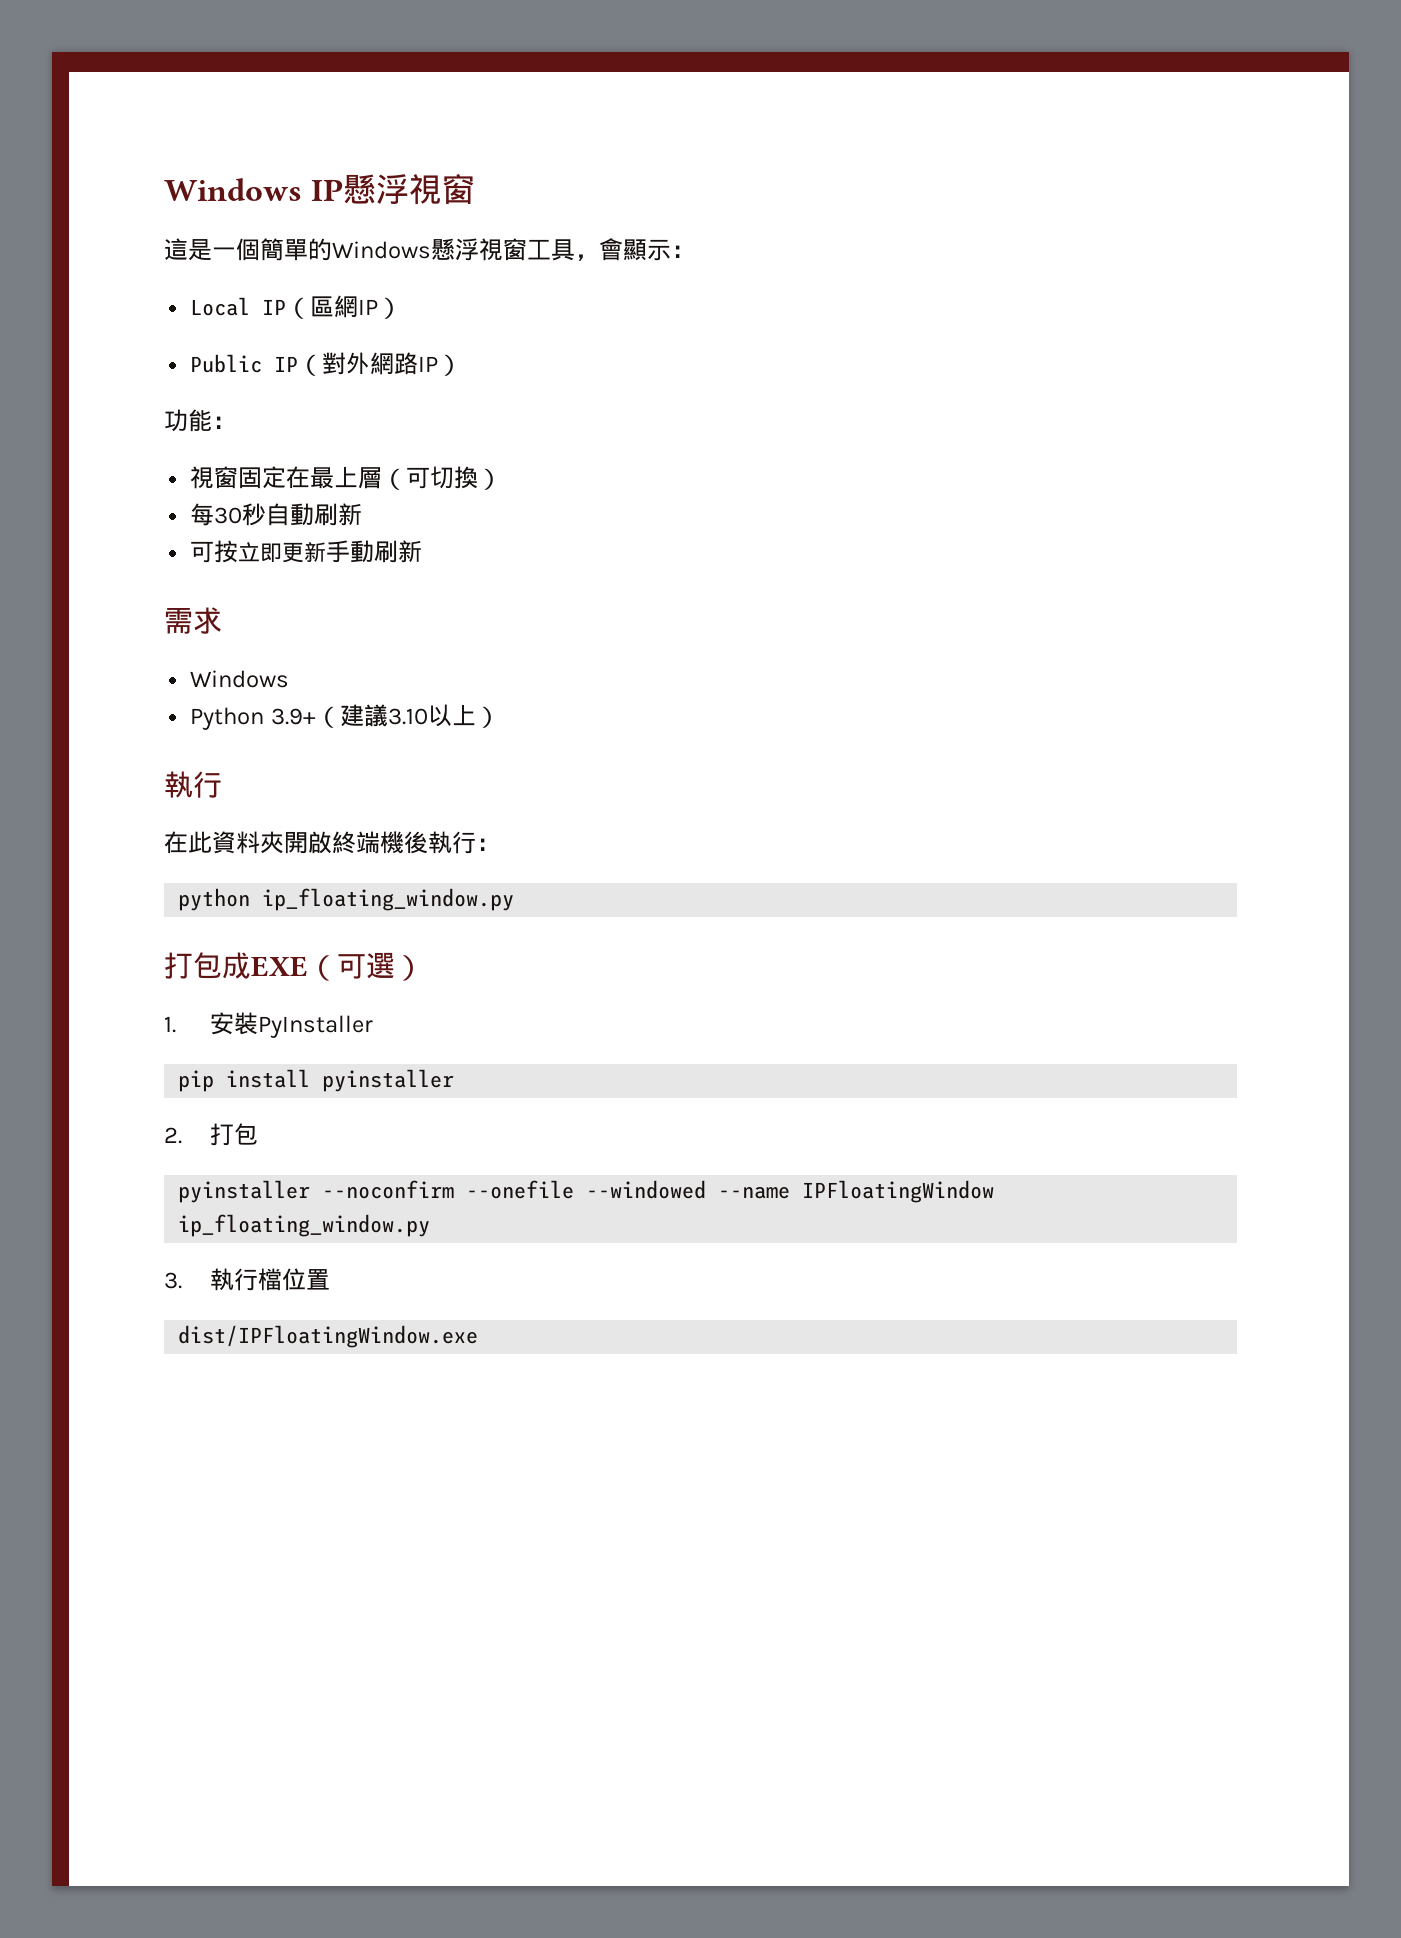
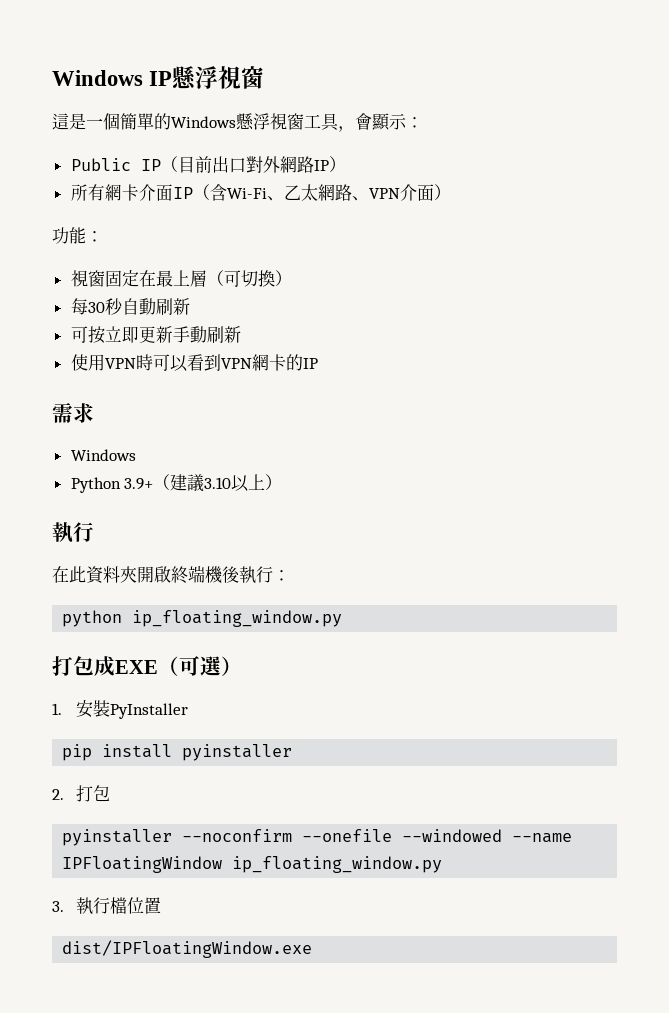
- Local IP（區網IP）
- Public IP（對外網路IP）
+ Public IP（目前出口對外網路IP）
+ 所有網卡介面IP（含Wi-Fi、乙太網路、VPN介面）
+ 使用VPN時可以看到VPN網卡的IP

